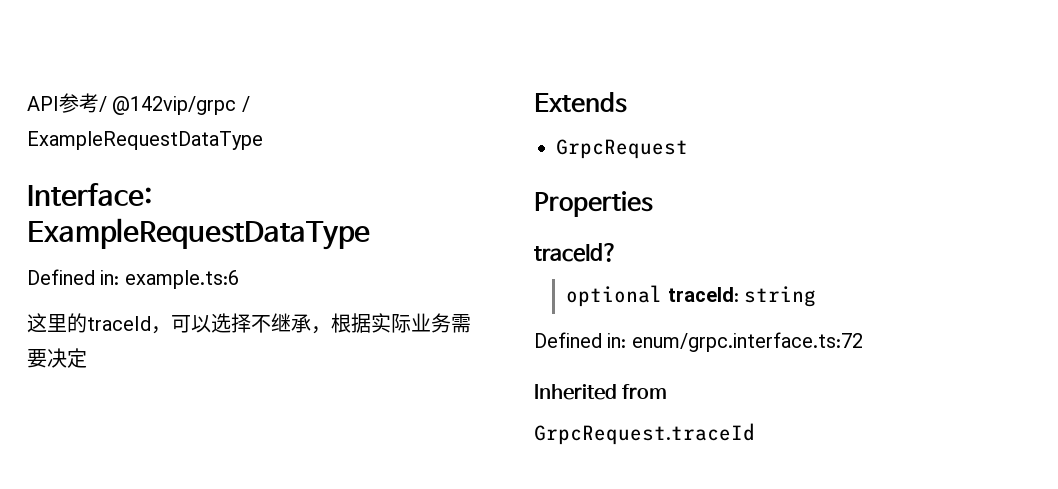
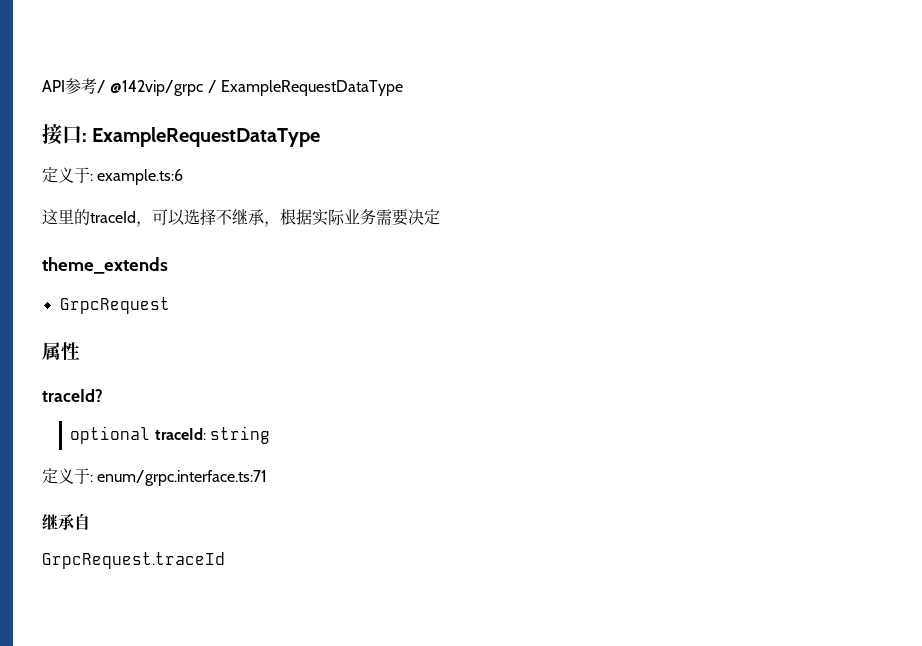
- Interface: ExampleRequestDataType
- Defined in: example.ts:6
+ 接口: ExampleRequestDataType
+ 定义于: example.ts:6
- Extends
+ theme_extends
- Properties
+ 属性
- Defined in: enum/grpc.interface.ts:72
- Inherited from
+ 定义于: enum/grpc.interface.ts:71
+ 继承自

